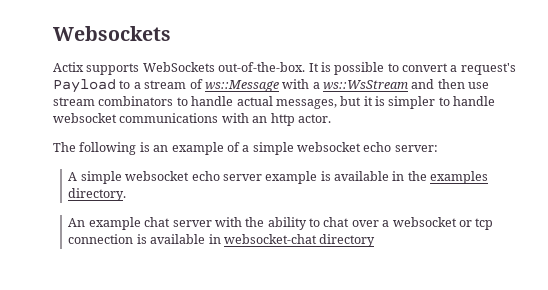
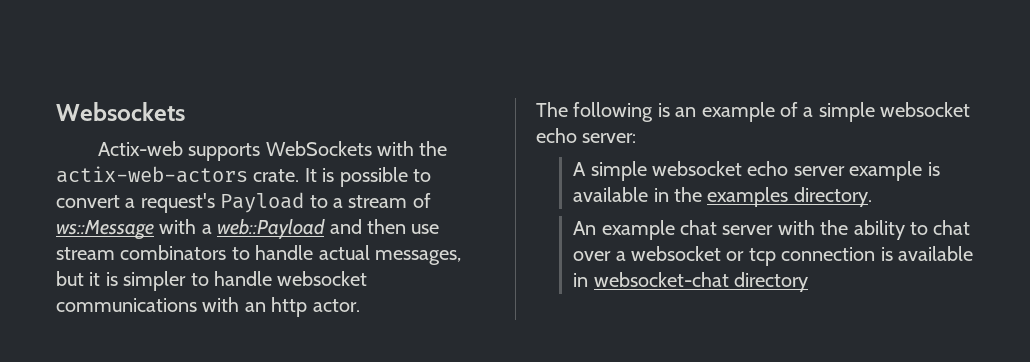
- Actix supports WebSockets out-of-the-box.
+ Actix-web supports WebSockets with the actix-web-actors crate.
- It is possible to convert a request's Payload to a stream of ws::Message with a ws::WsStream and then use stream combinators to handle actual messages, but it is simpler to handle websocket communications with an http actor.
+ It is possible to convert a request's Payload to a stream of ws::Message with a web::Payload and then use stream combinators to handle actual messages, but it is simpler to handle websocket communications with an http actor.

